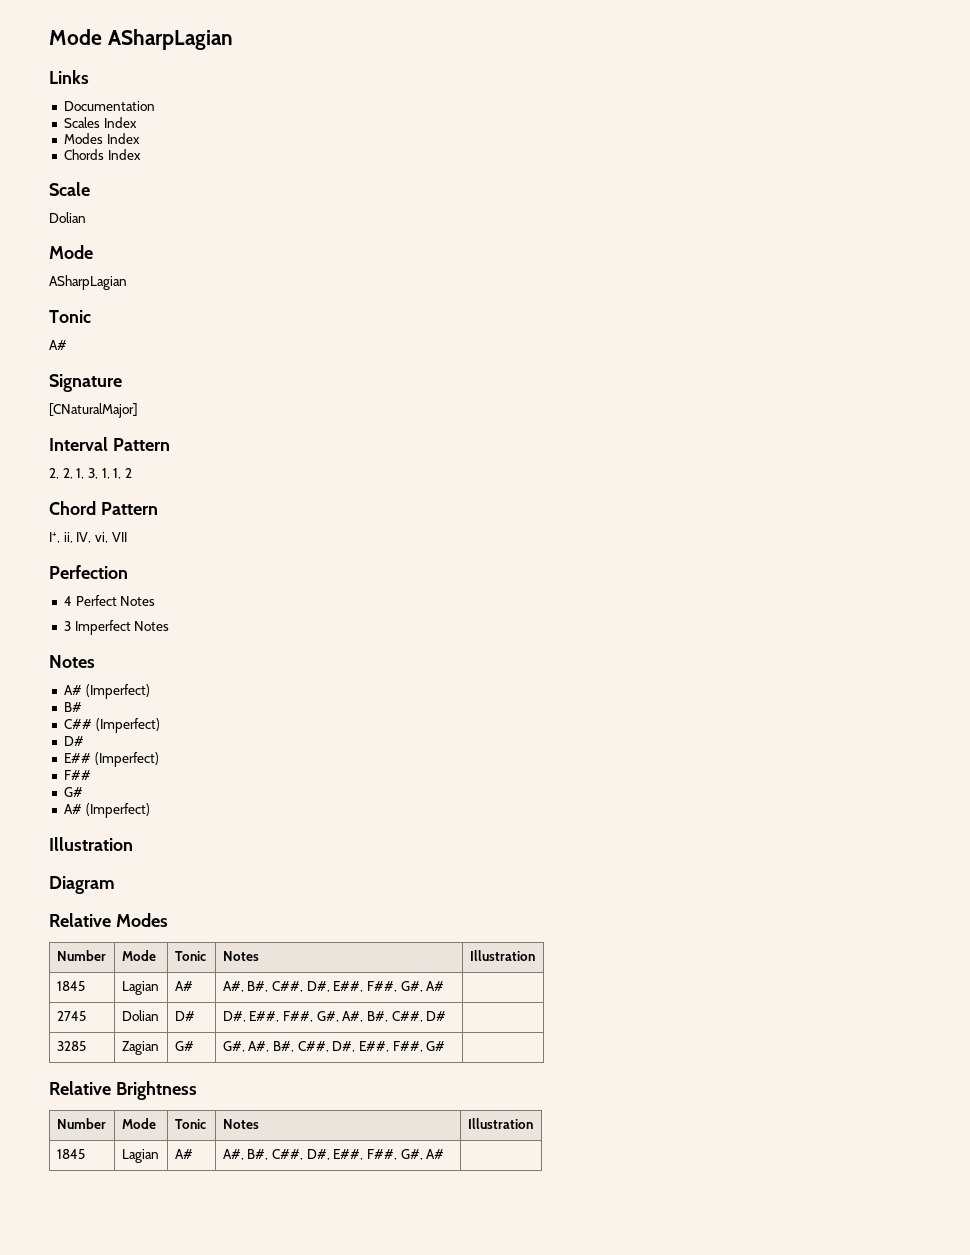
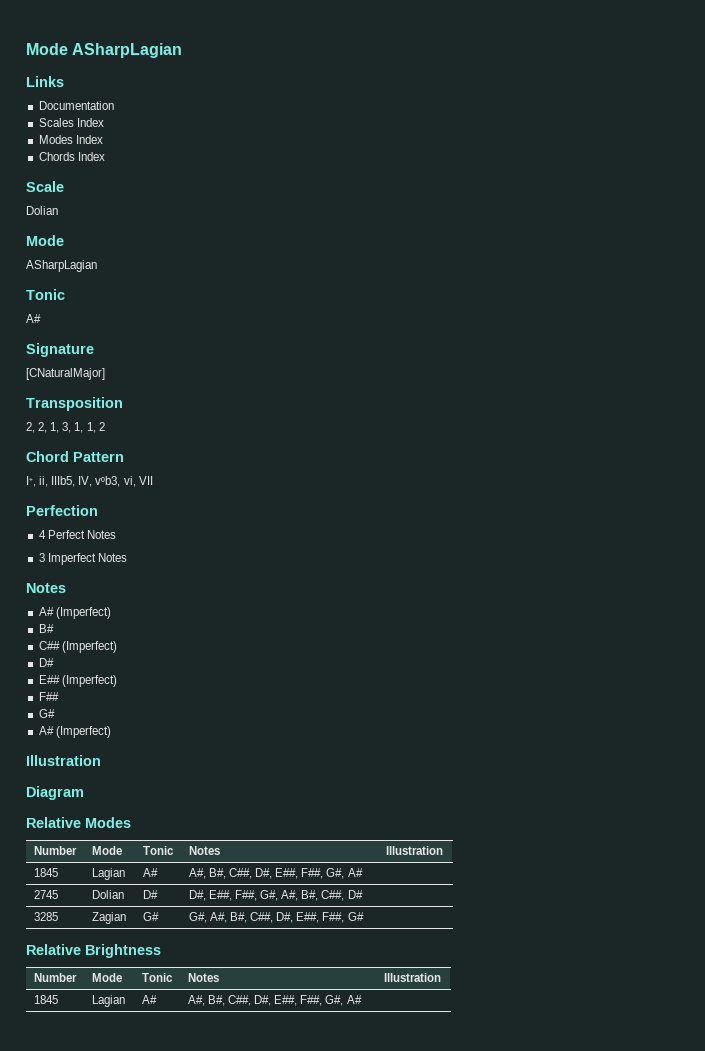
- Interval Pattern
+ Transposition
- I⁺, ii, IV, vi, VII
+ I⁺, ii, IIIb5, IV, v⁰b3, vi, VII

